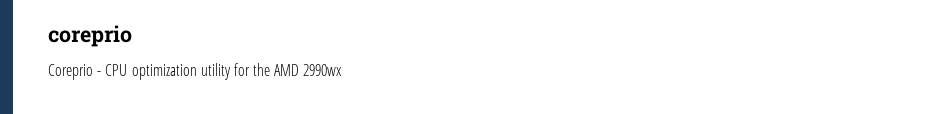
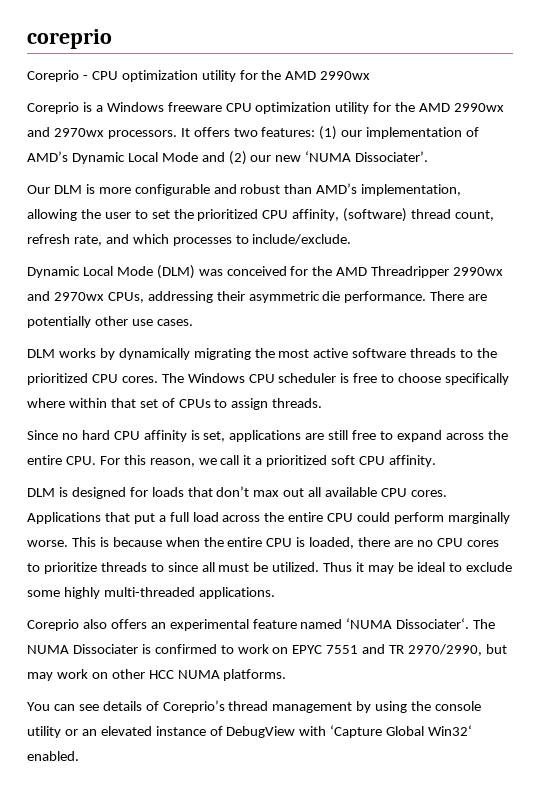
+ Coreprio is a Windows freeware CPU optimization utility for the AMD 2990wx and 2970wx processors. It offers two features: (1) our implementation of AMD’s Dynamic Local Mode and (2) our new ‘NUMA Dissociater’.
+ Our DLM is more configurable and robust than AMD’s implementation, allowing the user to set the prioritized CPU affinity, (software) thread count, refresh rate, and which processes to include/exclude.
+ Dynamic Local Mode (DLM) was conceived for the AMD Threadripper 2990wx and 2970wx CPUs, addressing their asymmetric die performance. There are potentially other use cases.
+ DLM works by dynamically migrating the most active software threads to the prioritized CPU cores. The Windows CPU scheduler is free to choose specifically where within that set of CPUs to assign threads.
+ Since no hard CPU affinity is set, applications are still free to expand across the entire CPU. For this reason, we call it a prioritized soft CPU affinity.
+ DLM is designed for loads that don’t max out all available CPU cores. Applications that put a full load across the entire CPU could perform marginally worse. This is because when the entire CPU is loaded, there are no CPU cores to prioritize threads to since all must be utilized. Thus it may be ideal to exclude some highly multi-threaded applications.
+ Coreprio also offers an experimental feature named ‘NUMA Dissociater‘. The NUMA Dissociater is confirmed to work on EPYC 7551 and TR 2970/2990, but may work on other HCC NUMA platforms.
+ You can see details of Coreprio’s thread management by using the console utility or an elevated instance of DebugView with ‘Capture Global Win32‘ enabled.

